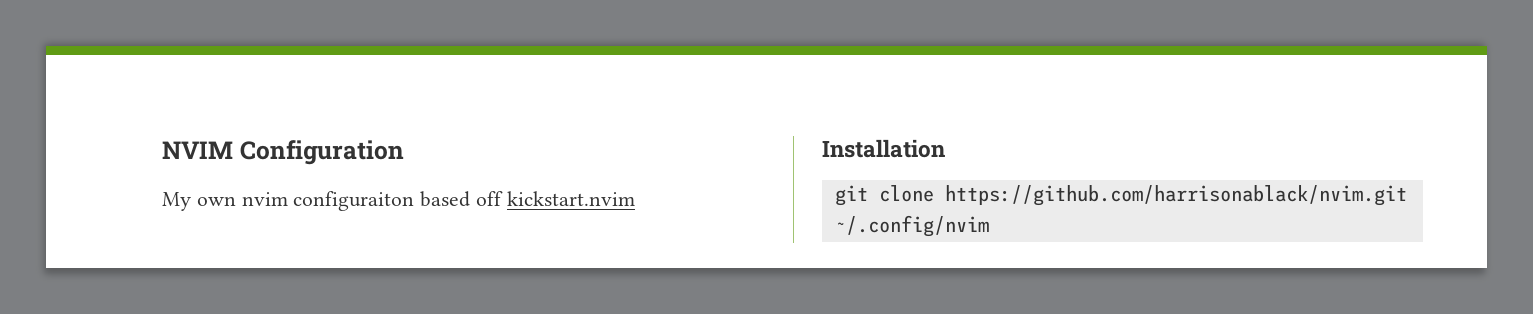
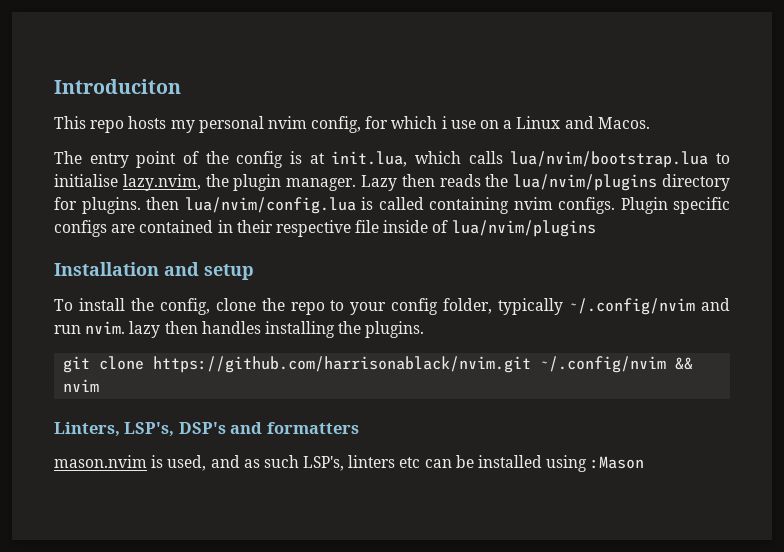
- NVIM Configuration
- My own nvim configuraiton based off kickstart.nvim
- Installation
- git clone https://github.com/harrisonablack/nvim.git ~/.config/nvim
+ Introduciton
+ This repo hosts my personal nvim config, for which i use on a Linux and Macos.
+ The entry point of the config is at init.lua, which calls lua/nvim/bootstrap.lua to initialise lazy.nvim, the plugin manager. Lazy then reads the lua/nvim/plugins directory for plugins. then lua/nvim/config.lua is called containing nvim configs. Plugin specific configs are contained in their respective file inside of lua/nvim/plugins
+ Installation and setup
+ To install the config, clone the repo to your config folder, typically ~/.config/nvim and run nvim. lazy then handles installing the plugins.
+ git clone https://github.com/harrisonablack/nvim.git ~/.config/nvim && nvim
+ Linters, LSP's, DSP's and formatters
+ mason.nvim is used, and as such LSP's, linters etc can be installed using :Mason

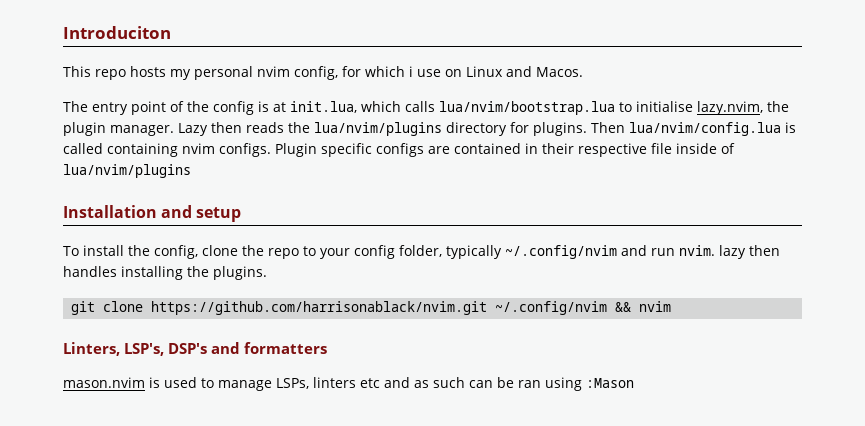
- This repo hosts my personal nvim config, for which i use on a Linux and Macos.
+ This repo hosts my personal nvim config, for which i use on Linux and Macos.
- Lazy then reads the lua/nvim/plugins directory for plugins. then lua/nvim/config.lua is called containing nvim configs.
+ Lazy then reads the lua/nvim/plugins directory for plugins. Then lua/nvim/config.lua is called containing nvim configs.
- mason.nvim is used, and as such LSP's, linters etc can be installed using :Mason
+ mason.nvim is used to manage LSPs, linters etc and as such can be ran using :Mason

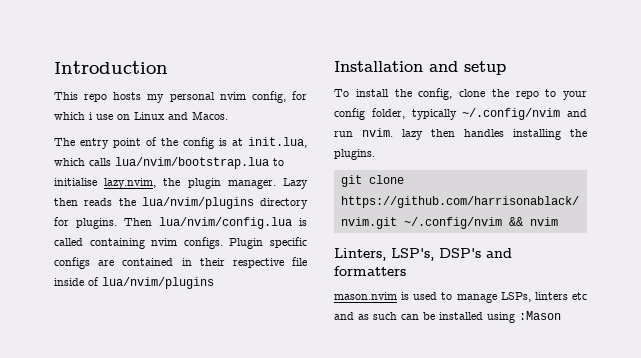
- Introduciton
+ Introduction
- mason.nvim is used to manage LSPs, linters etc and as such can be ran using :Mason
+ mason.nvim is used to manage LSPs, linters etc and as such can be installed using :Mason

